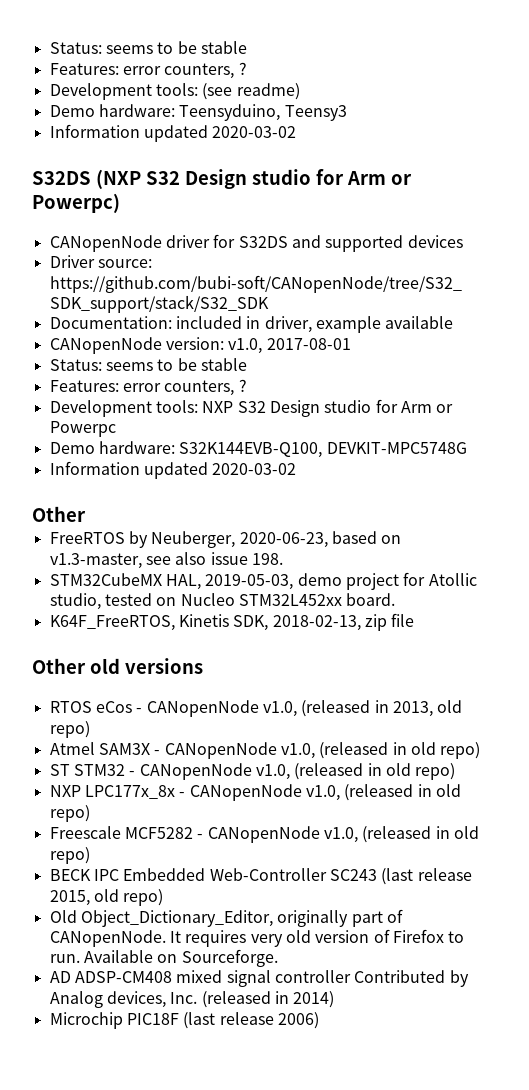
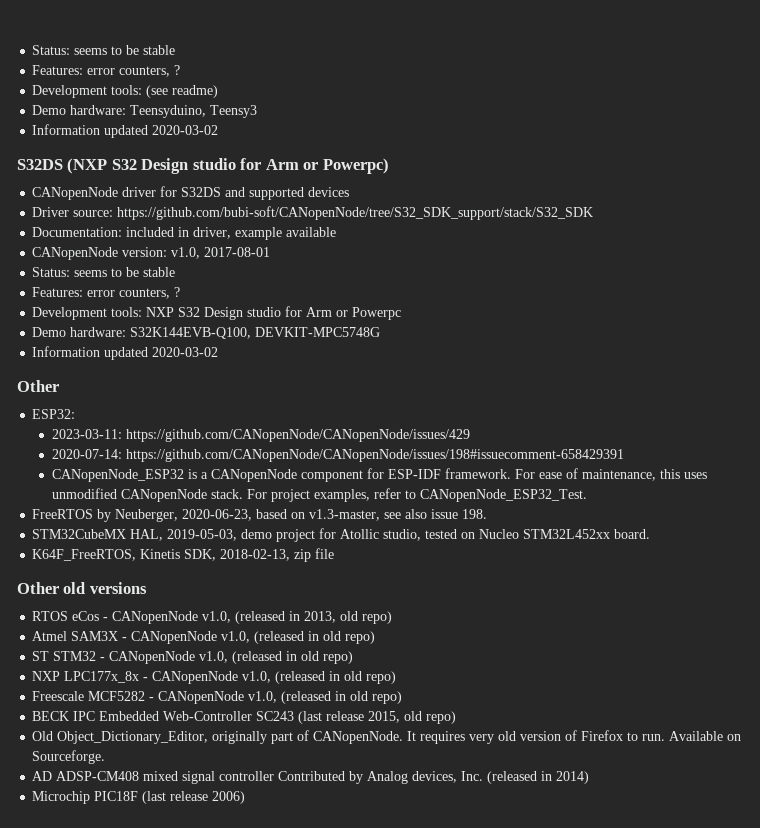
+ ESP32:
+ 2023-03-11: https://github.com/CANopenNode/CANopenNode/issues/429
+ 2020-07-14: https://github.com/CANopenNode/CANopenNode/issues/198#issuecomment-658429391
+ CANopenNode_ESP32 is a CANopenNode component for ESP-IDF framework. For ease of maintenance, this uses unmodified CANopenNode stack. For project examples, refer to CANopenNode_ESP32_Test.

